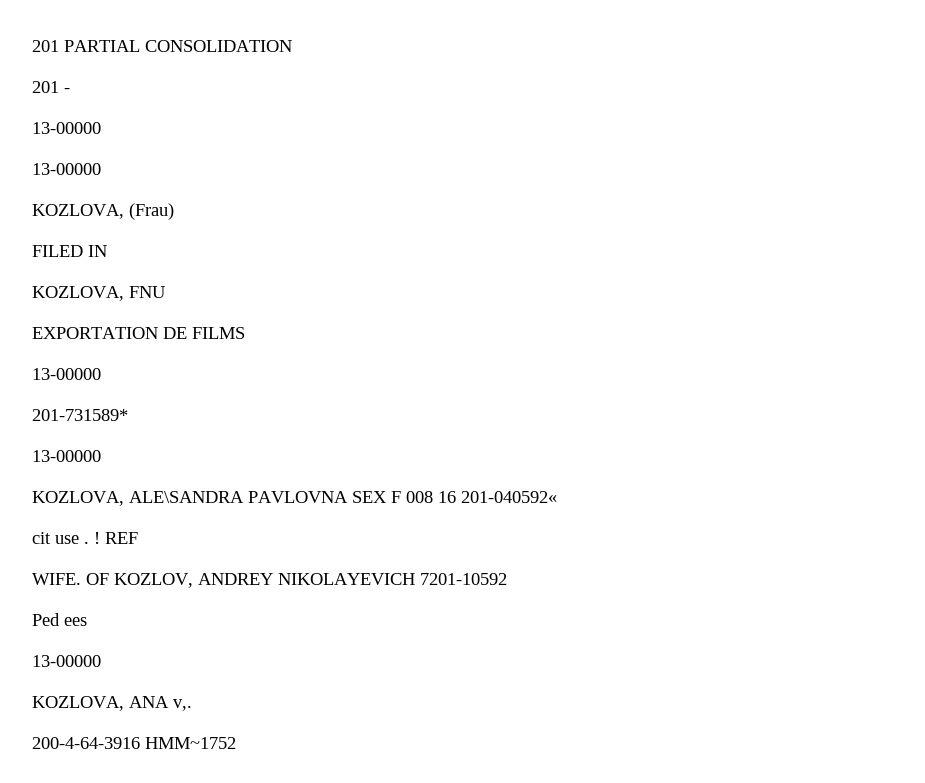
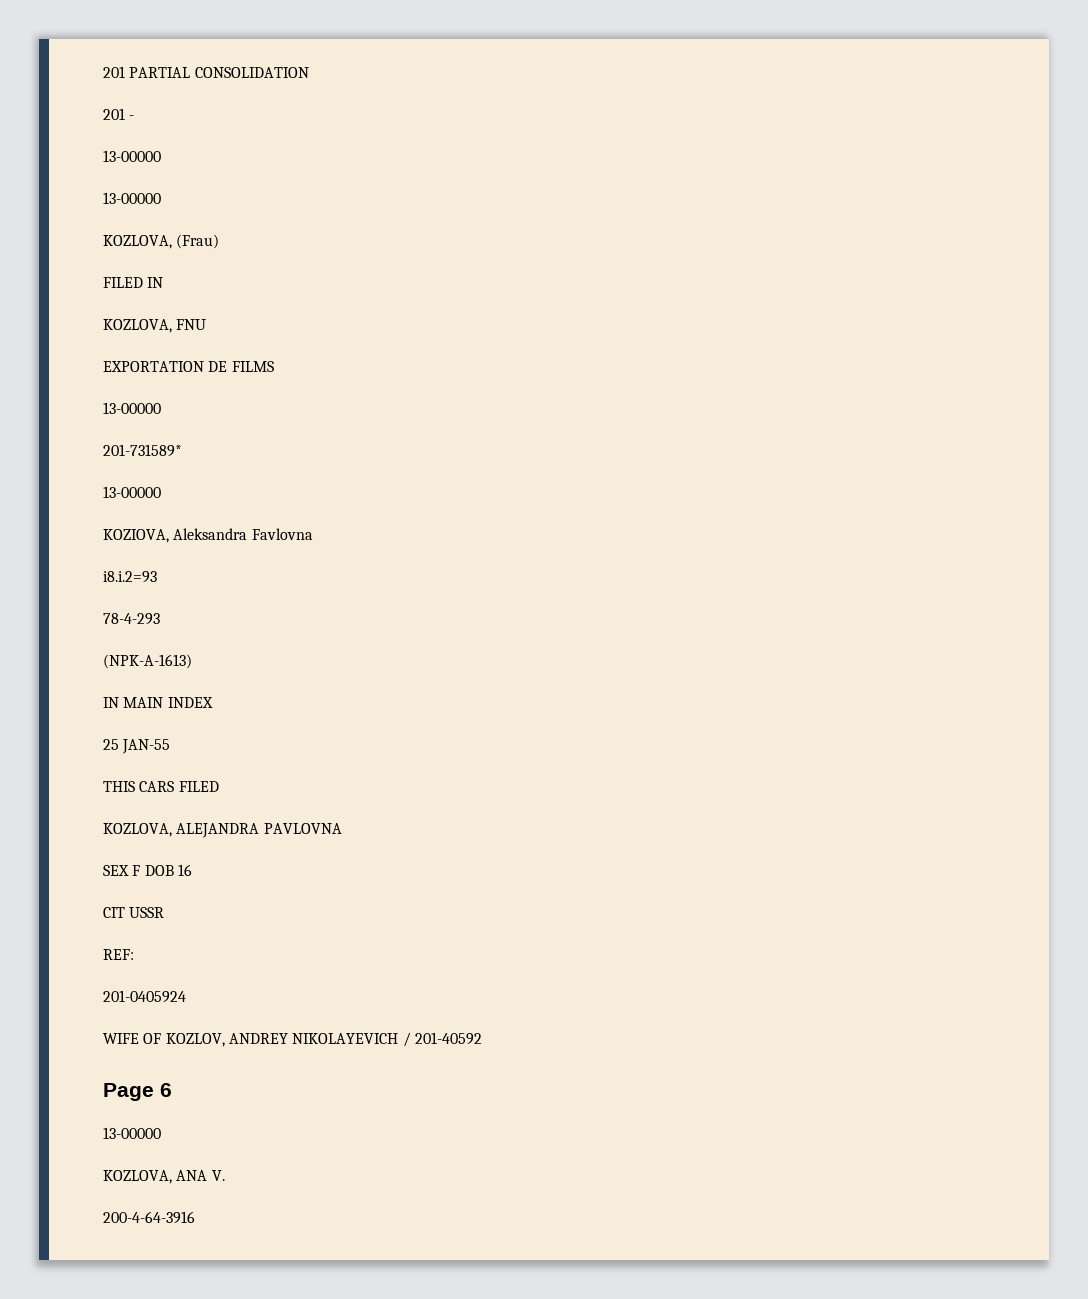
- KOZLOVA, ALE\SANDRA PAVLOVNA SEX F 008 16 201-040592«
- cit use . ! REF
- WIFE. OF KOZLOV, ANDREY NIKOLAYEVICH 7201-10592
- Ped ees
+ KOZIOVA, Aleksandra Favlovna
+ i8.i.2=93
+ 78-4-293
+ (NPK-A-1613)
+ IN MAIN INDEX
+ 25 JAN-55
+ THIS CARS FILED
+ KOZLOVA, ALEJANDRA PAVLOVNA
+ SEX F DOB 16
+ CIT USSR
+ REF:
+ 201-0405924
+ WIFE OF KOZLOV, ANDREY NIKOLAYEVICH / 201-40592
+ Page 6
- KOZLOVA, ANA v,.
+ KOZLOVA, ANA V.
- 200-4-64-3916 HMM~1752
+ 200-4-64-3916

